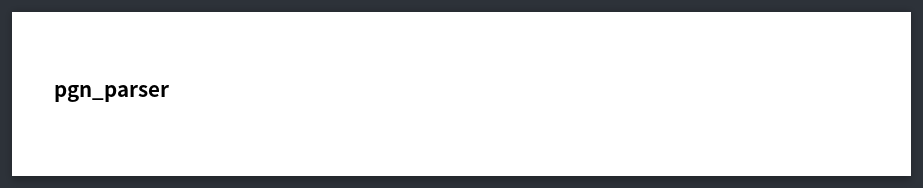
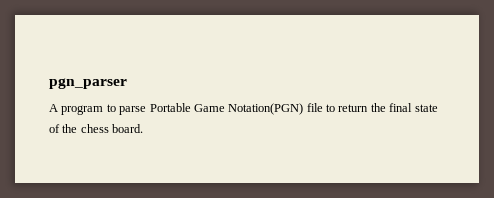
+ A program to parse Portable Game Notation(PGN) file to return the final state of the chess board.

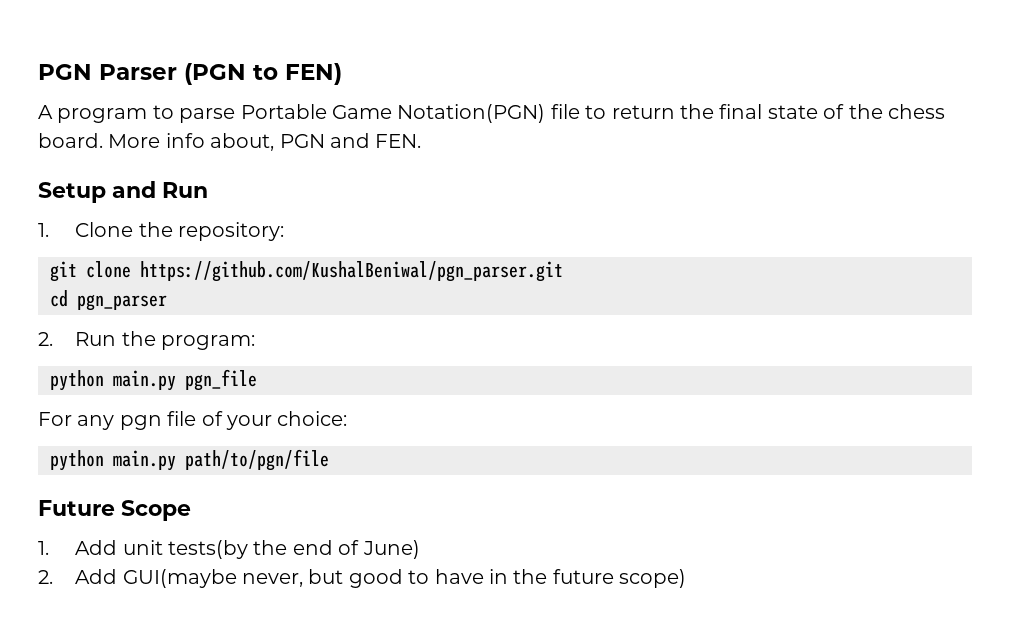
- pgn_parser
+ PGN Parser (PGN to FEN)
+ More info about, PGN and FEN.
+ Setup and Run
+ 1. Clone the repository:
+ git clone https://github.com/KushalBeniwal/pgn_parser.git
+ cd pgn_parser
+ 2. Run the program:
+ python main.py pgn_file
+ For any pgn file of your choice:
+ python main.py path/to/pgn/file
+ Future Scope
+ 1. Add unit tests(by the end of June)
+ 2. Add GUI(maybe never, but good to have in the future scope)

